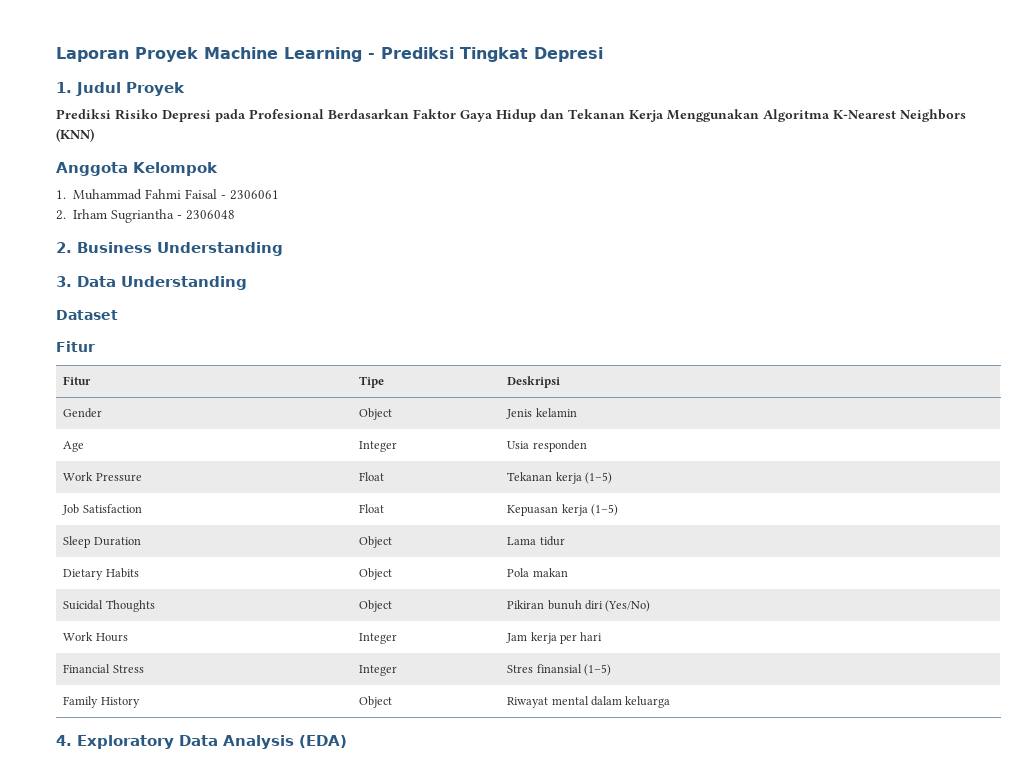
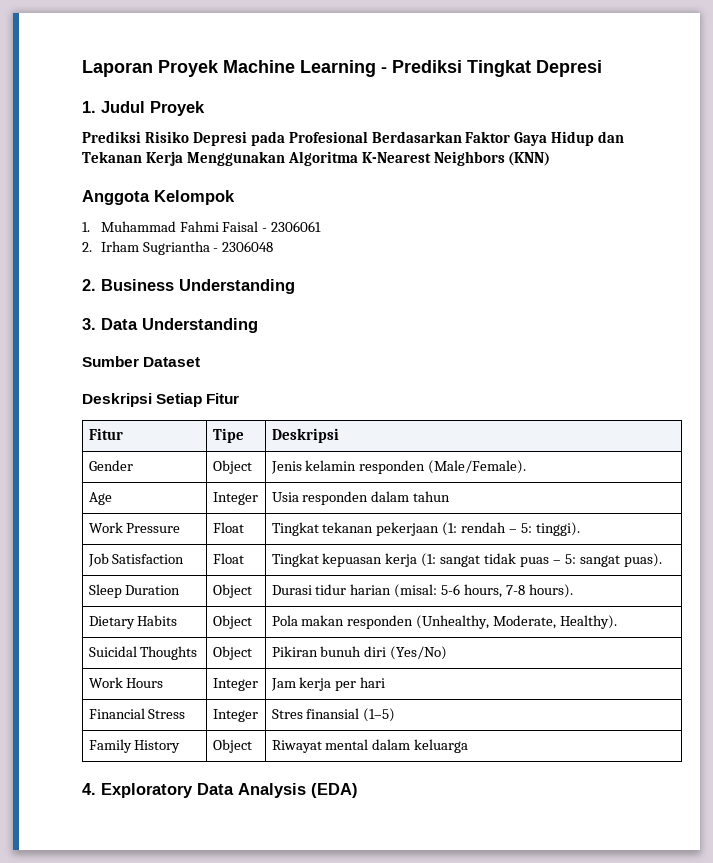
- Dataset
- Fitur
+ Sumber Dataset
+ Deskripsi Setiap Fitur
- Gender | Object | Jenis kelamin
+ Gender | Object | Jenis kelamin responden (Male/Female).
- Age | Integer | Usia responden
+ Age | Integer | Usia responden dalam tahun
- Work Pressure | Float | Tekanan kerja (1–5)
- Job Satisfaction | Float | Kepuasan kerja (1–5)
+ Work Pressure | Float | Tingkat tekanan pekerjaan (1: rendah – 5: tinggi).
+ Job Satisfaction | Float | Tingkat kepuasan kerja (1: sangat tidak puas – 5: sangat puas).
- Sleep Duration | Object | Lama tidur
+ Sleep Duration | Object | Durasi tidur harian (misal: 5-6 hours, 7-8 hours).
- Dietary Habits | Object | Pola makan
+ Dietary Habits | Object | Pola makan responden (Unhealthy, Moderate, Healthy).

